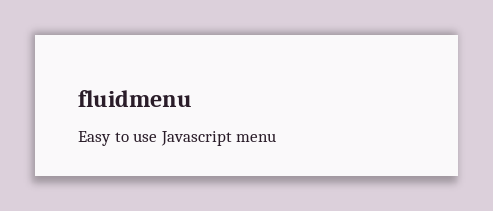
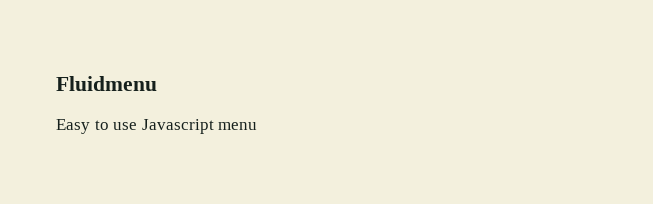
- fluidmenu
+ Fluidmenu

